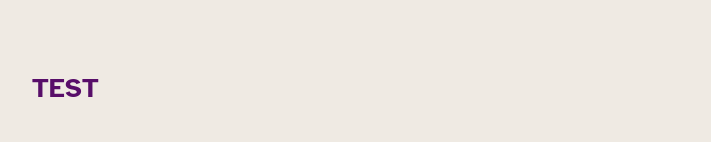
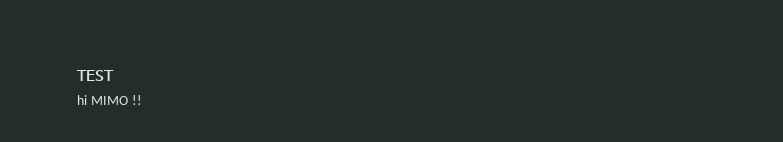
+ hi MIMO !!

